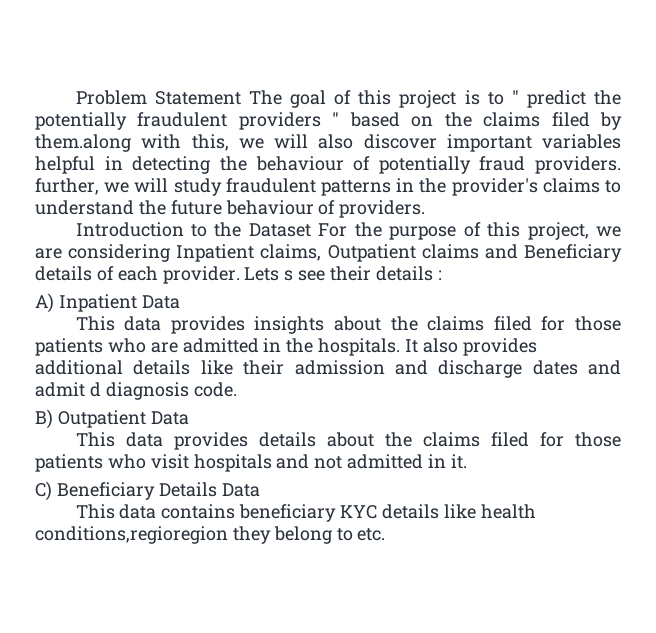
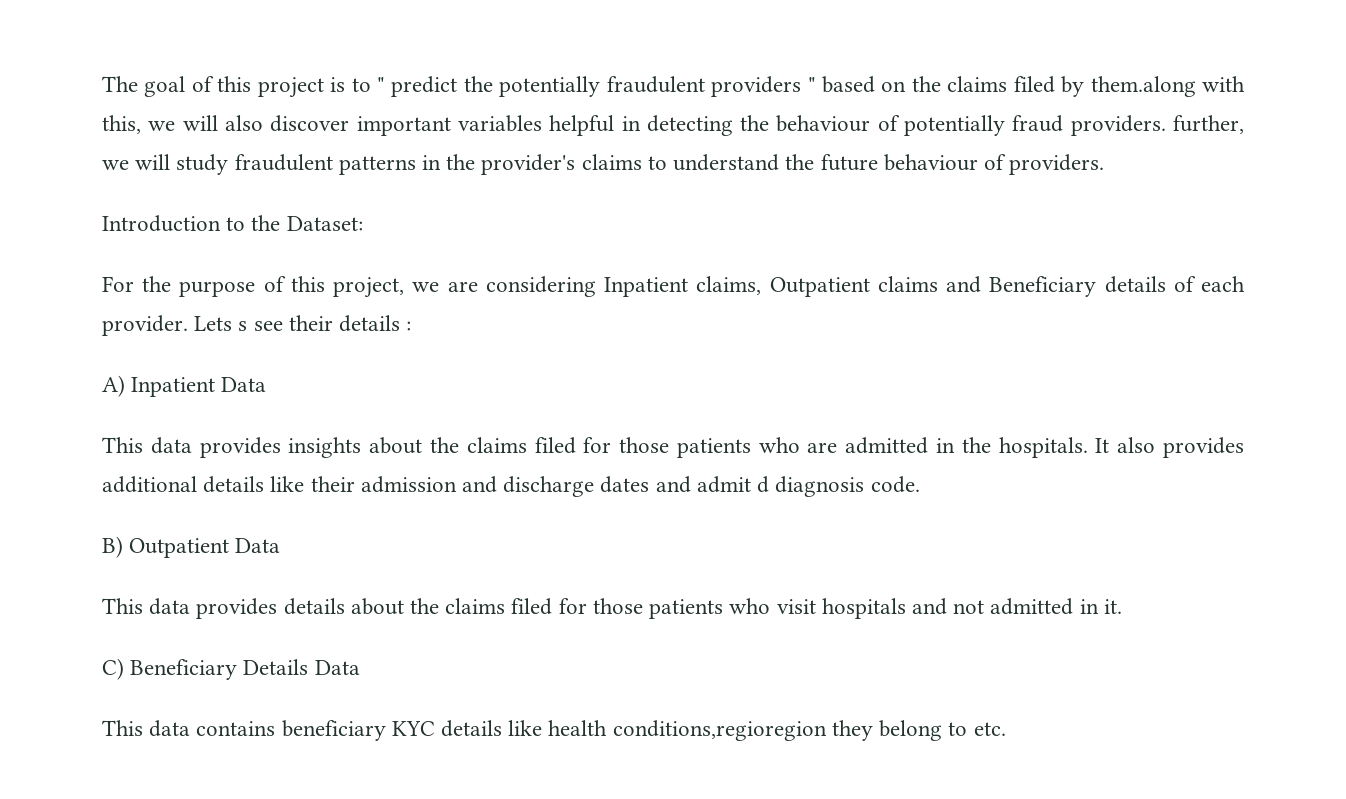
- Problem Statement The goal of this project is to " predict the potentially fraudulent providers " based on the claims filed by them.along with this, we will also discover important variables helpful in detecting the behaviour of potentially fraud providers. further, we will study fraudulent patterns in the provider's claims to understand the future behaviour of providers.
+ The goal of this project is to " predict the potentially fraudulent providers " based on the claims filed by them.along with this, we will also discover important variables helpful in detecting the behaviour of potentially fraud providers. further, we will study fraudulent patterns in the provider's claims to understand the future behaviour of providers.
- Introduction to the Dataset For the purpose of this project, we are considering Inpatient claims, Outpatient claims and Beneficiary details of each provider.
+ Introduction to the Dataset:
+ For the purpose of this project, we are considering Inpatient claims, Outpatient claims and Beneficiary details of each provider.

